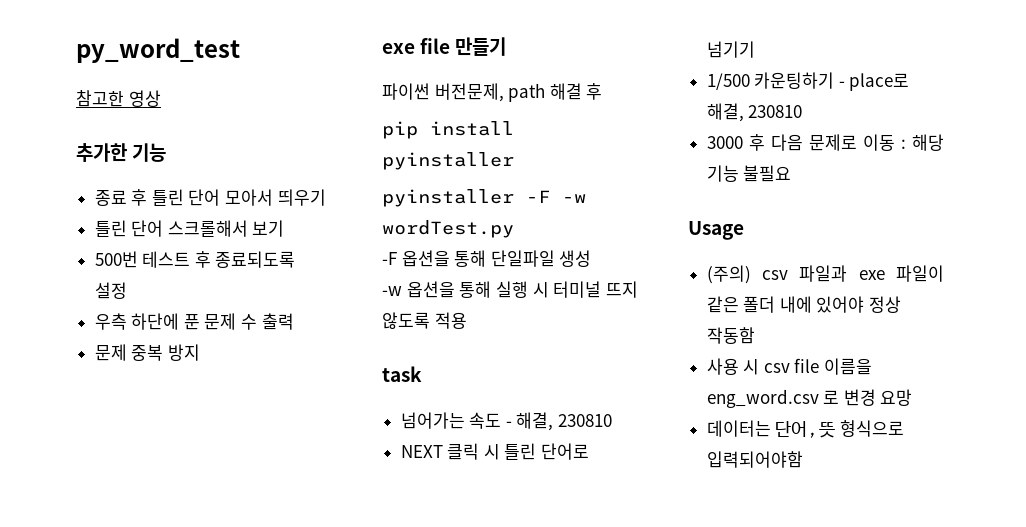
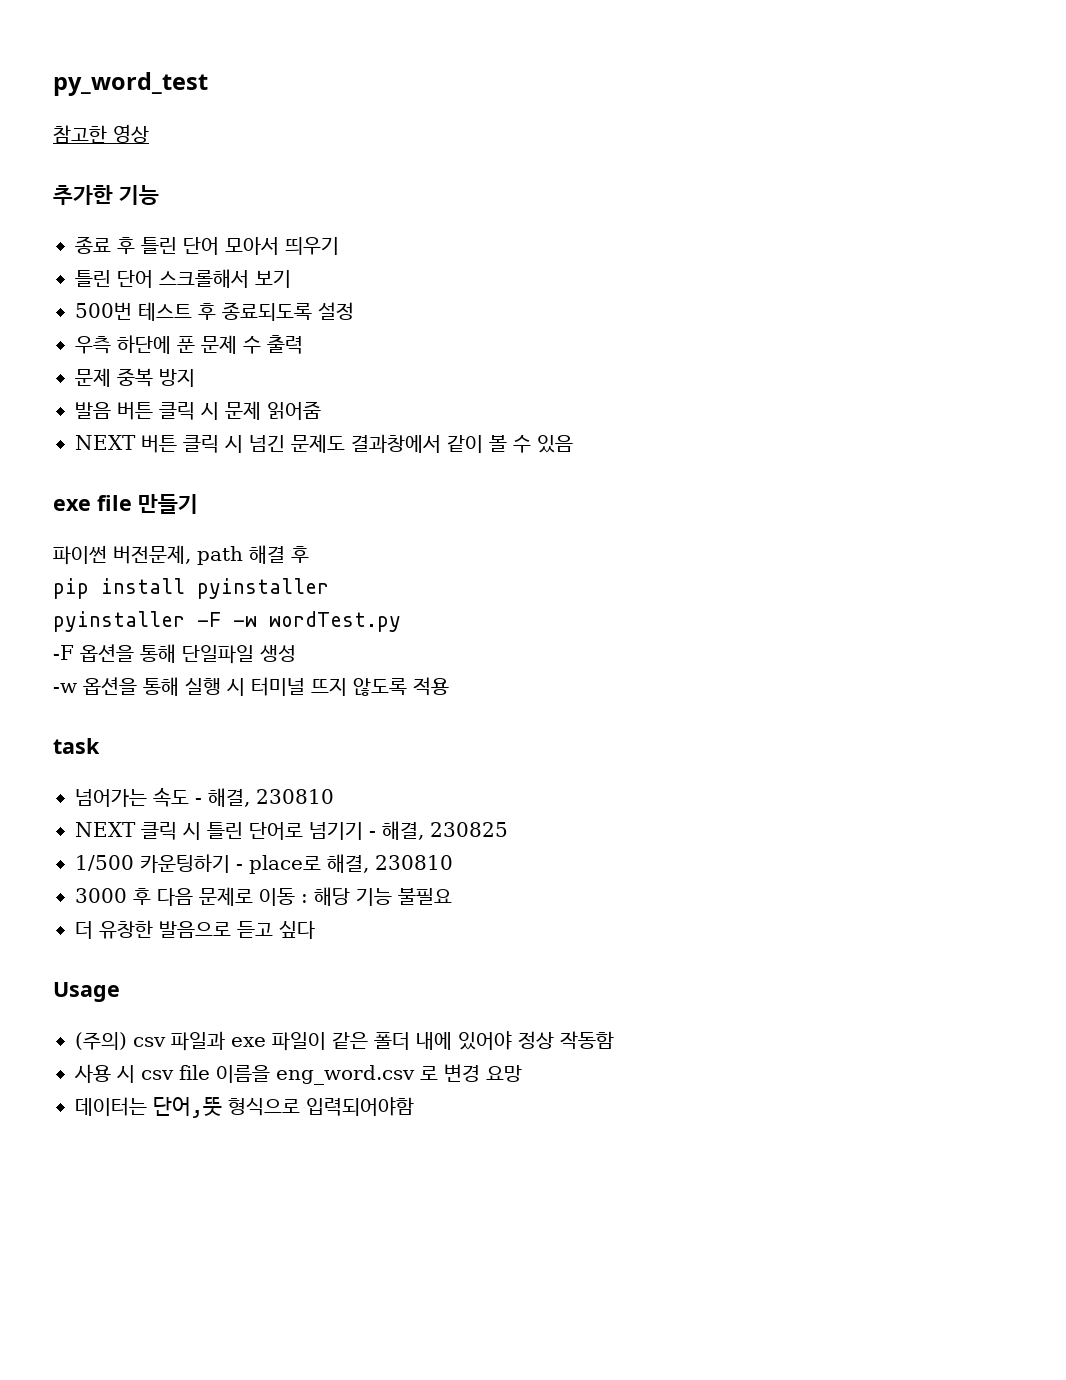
+ 발음 버튼 클릭 시 문제 읽어줌
+ NEXT 버튼 클릭 시 넘긴 문제도 결과창에서 같이 볼 수 있음
- NEXT 클릭 시 틀린 단어로 넘기기
+ NEXT 클릭 시 틀린 단어로 넘기기 - 해결, 230825
+ 더 유창한 발음으로 듣고 싶다

